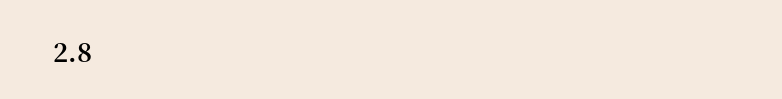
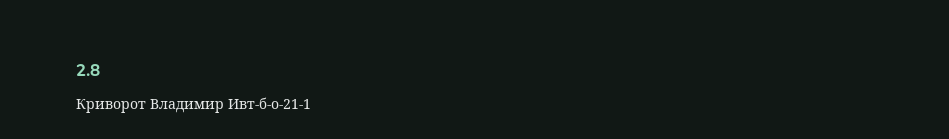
+ Криворот Владимир Ивт-б-о-21-1

